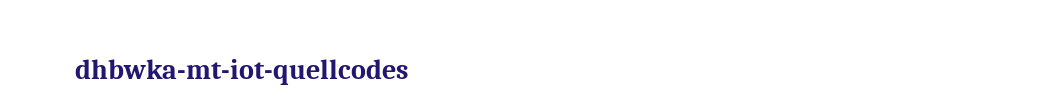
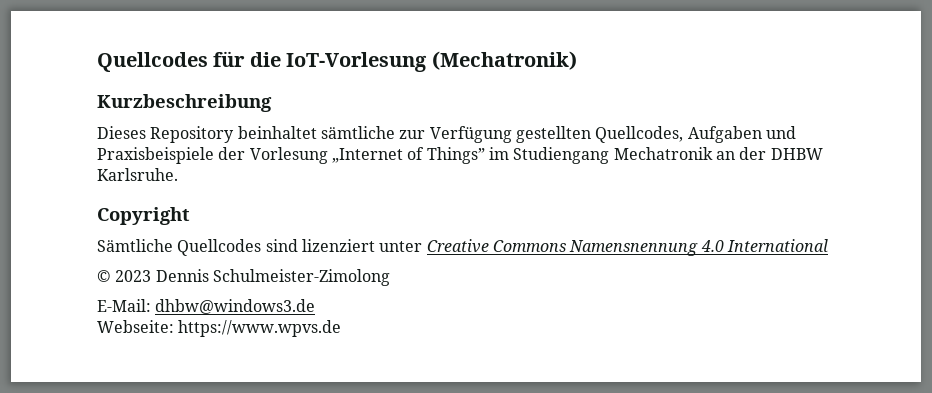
- dhbwka-mt-iot-quellcodes
+ Quellcodes für die IoT-Vorlesung (Mechatronik)
+ Kurzbeschreibung
+ Dieses Repository beinhaltet sämtliche zur Verfügung gestellten Quellcodes, Aufgaben und Praxisbeispiele der Vorlesung „Internet of Things” im Studiengang Mechatronik an der DHBW Karlsruhe.
+ Copyright
+ Sämtliche Quellcodes sind lizenziert unter Creative Commons Namensnennung 4.0 International
+ © 2023 Dennis Schulmeister-Zimolong
+ E-Mail: dhbw@windows3.de
+ Webseite: https://www.wpvs.de

